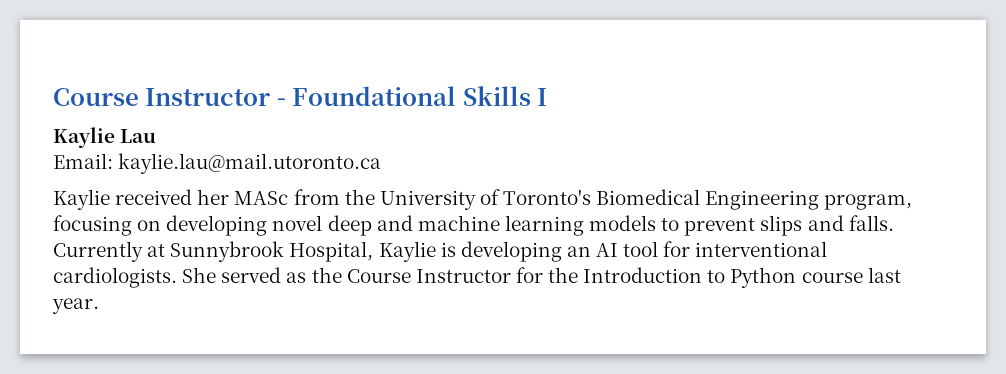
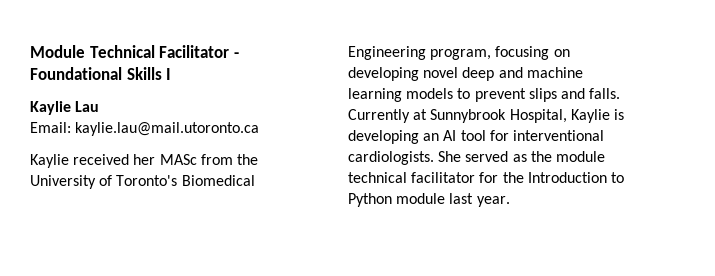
- Course Instructor - Foundational Skills I
+ Module Technical Facilitator - Foundational Skills I
- She served as the Course Instructor for the Introduction to Python course last year.
+ She served as the module technical facilitator for the Introduction to Python module last year.

